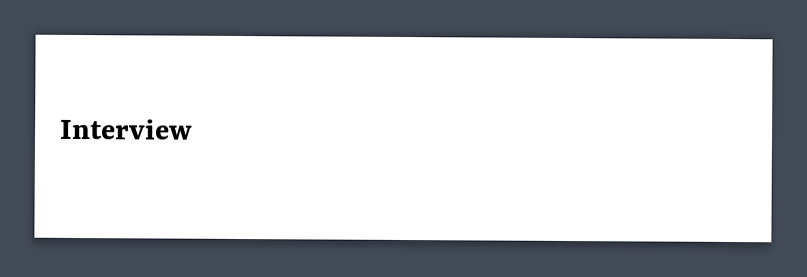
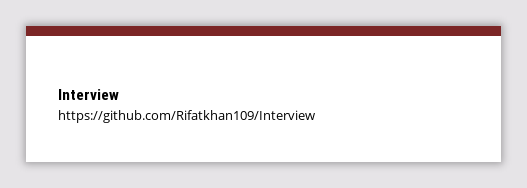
+ https://github.com/Rifatkhan109/Interview

